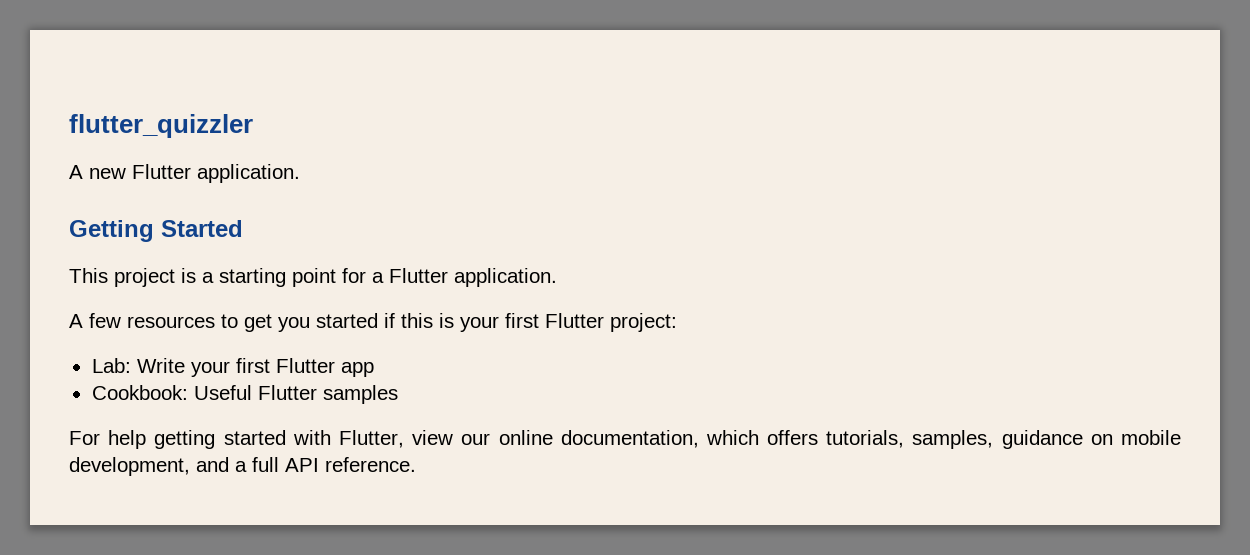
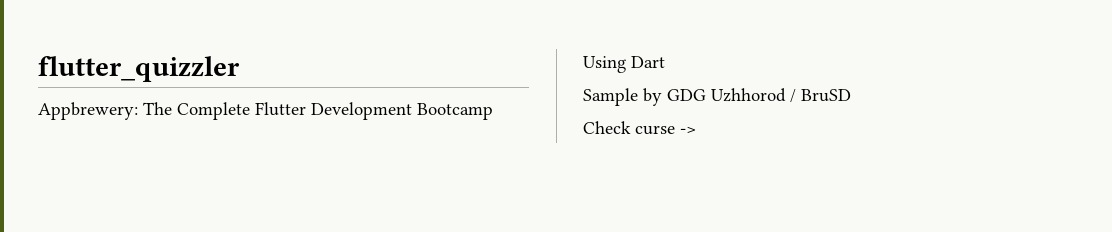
- A new Flutter application.
- Getting Started
- This project is a starting point for a Flutter application.
- A few resources to get you started if this is your first Flutter project:
- Lab: Write your first Flutter app
- Cookbook: Useful Flutter samples
- For help getting started with Flutter, view our online documentation, which offers tutorials, samples, guidance on mobile development, and a full API reference.
+ Appbrewery: The Complete Flutter Development Bootcamp Using Dart
+ Sample by GDG Uzhhorod / BruSD
+ Check curse ->

